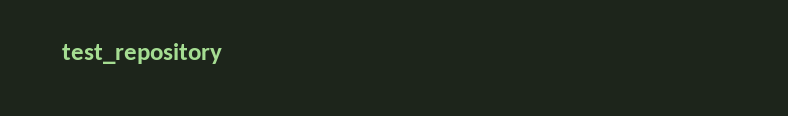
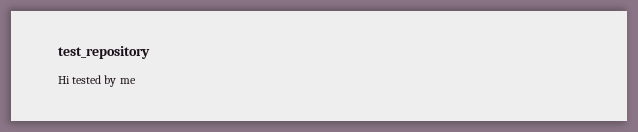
+ Hi tested by me

